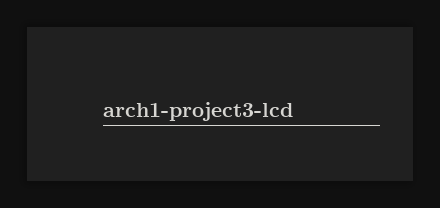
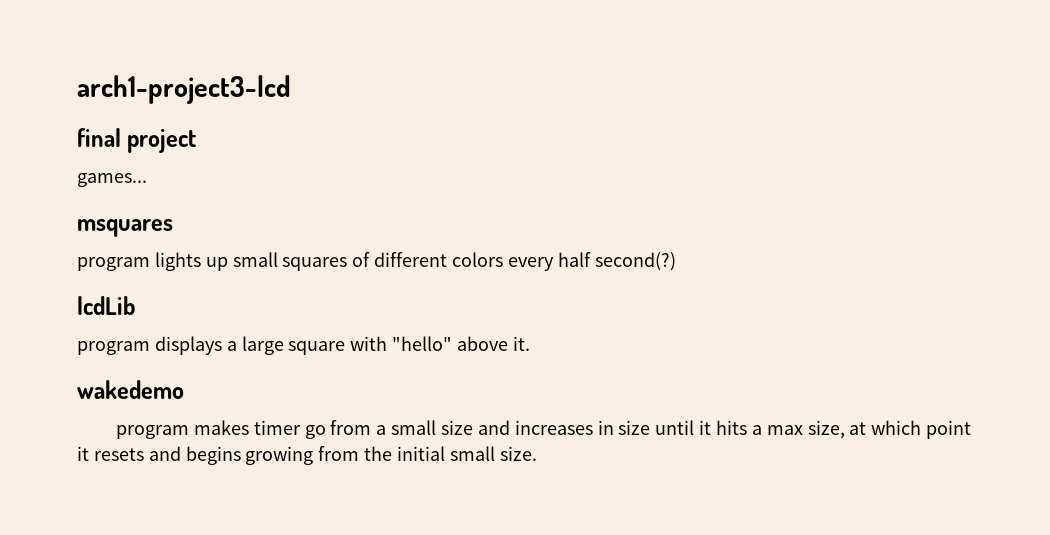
+ final project
+ games...
+ msquares
+ program lights up small squares of different colors every half second(?)
+ lcdLib
+ program displays a large square with "hello" above it.
+ wakedemo
+ program makes timer go from a small size and increases in size until it hits a max size, at which point it resets and begins growing from the initial small size.

